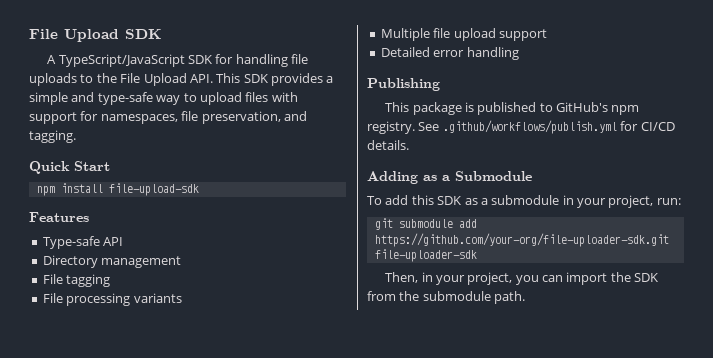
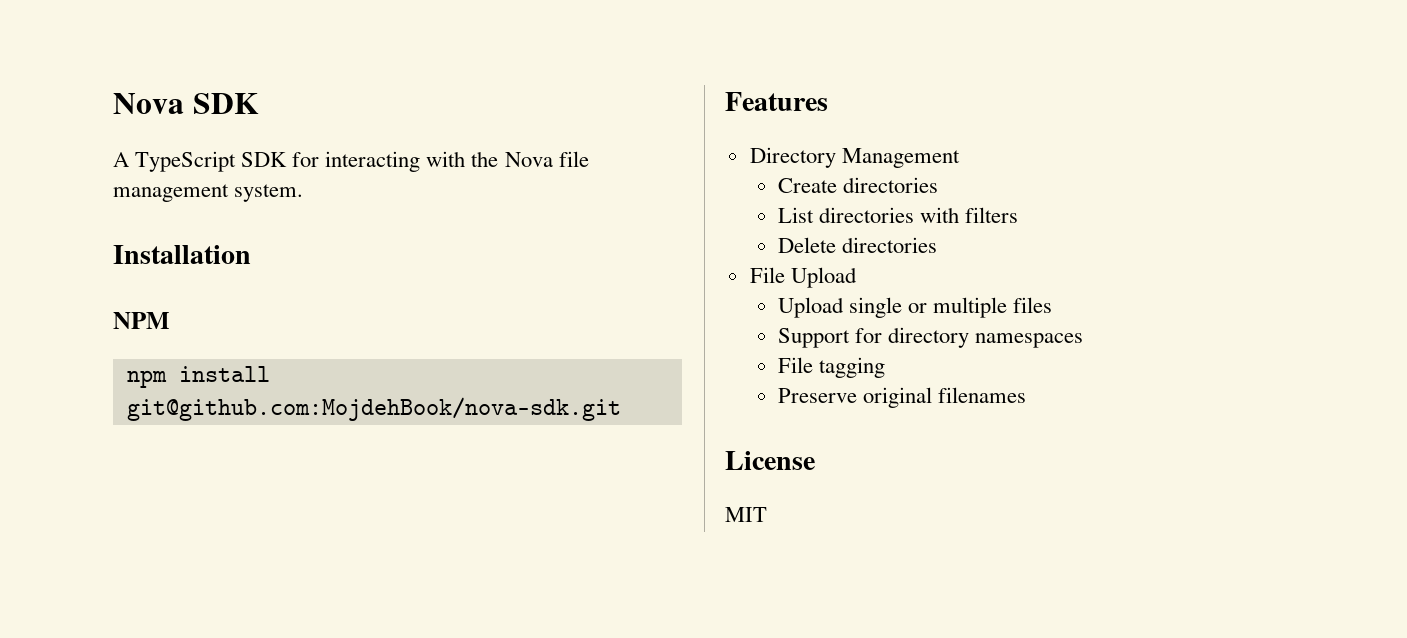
- File Upload SDK
+ Nova SDK
- A TypeScript/JavaScript SDK for handling file uploads to the File Upload API. This SDK provides a simple and type-safe way to upload files with support for namespaces, file preservation, and tagging.
- Quick Start
+ A TypeScript SDK for interacting with the Nova file management system.
+ Installation
+ NPM
- npm install file-upload-sdk
+ npm install git@github.com:MojdehBook/nova-sdk.git
- Type-safe API
- Directory management
+ Directory Management
+ Create directories
+ List directories with filters
+ Delete directories
+ File Upload
+ Upload single or multiple files
+ Support for directory namespaces
  File tagging
- File processing variants
- Multiple file upload support
- Detailed error handling
- Publishing
- This package is published to GitHub's npm registry. See .github/workflows/publish.yml for CI/CD details.
- Adding as a Submodule
- To add this SDK as a submodule in your project, run:
- git submodule add https://github.com/your-org/file-uploader-sdk.git file-uploader-sdk
- Then, in your project, you can import the SDK from the submodule path.
+ Preserve original filenames
+ License
+ MIT

